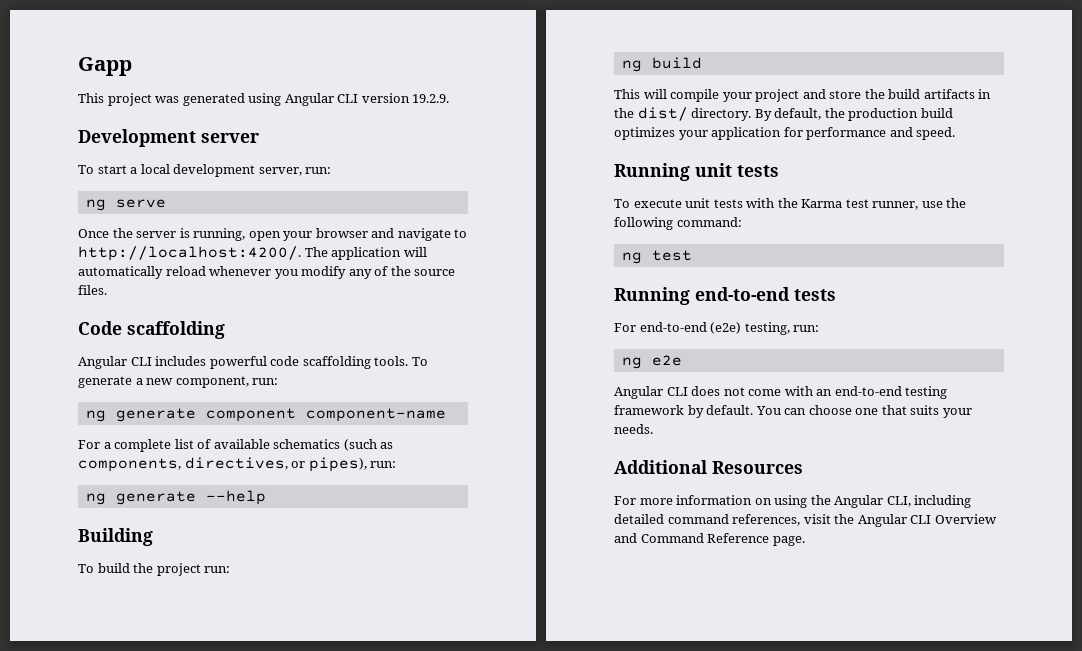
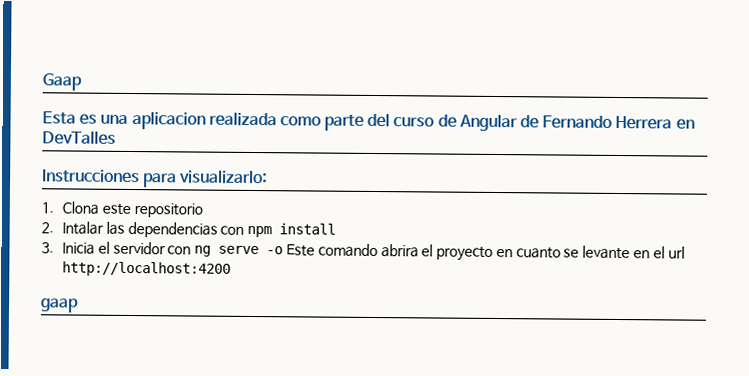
- Gapp
- This project was generated using Angular CLI version 19.2.9.
- Development server
- To start a local development server, run:
- ng serve
- Once the server is running, open your browser and navigate to http://localhost:4200/. The application will automatically reload whenever you modify any of the source files.
- Code scaffolding
- Angular CLI includes powerful code scaffolding tools. To generate a new component, run:
- ng generate component component-name
- For a complete list of available schematics (such as components, directives, or pipes), run:
- ng generate --help
- Building
- To build the project run:
- ng build
- This will compile your project and store the build artifacts in the dist/ directory. By default, the production build optimizes your application for performance and speed.
- Running unit tests
- To execute unit tests with the Karma test runner, use the following command:
- ng test
- Running end-to-end tests
- For end-to-end (e2e) testing, run:
- ng e2e
- Angular CLI does not come with an end-to-end testing framework by default. You can choose one that suits your needs.
- Additional Resources
- For more information on using the Angular CLI, including detailed command references, visit the Angular CLI Overview and Command Reference page.
+ Gaap
+ Esta es una aplicacion realizada como parte del curso de Angular de Fernando Herrera en DevTalles
+ Instrucciones para visualizarlo:
+ 1. Clona este repositorio
+ 2. Intalar las dependencias con npm install
+ 3. Inicia el servidor con ng serve -o Este comando abrira el proyecto en cuanto se levante en el url http://localhost:4200
+ gaap

